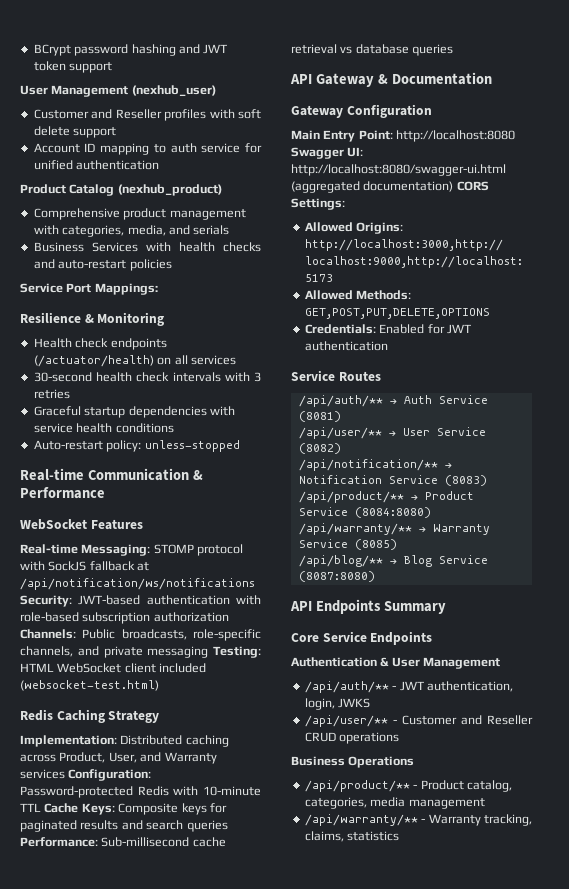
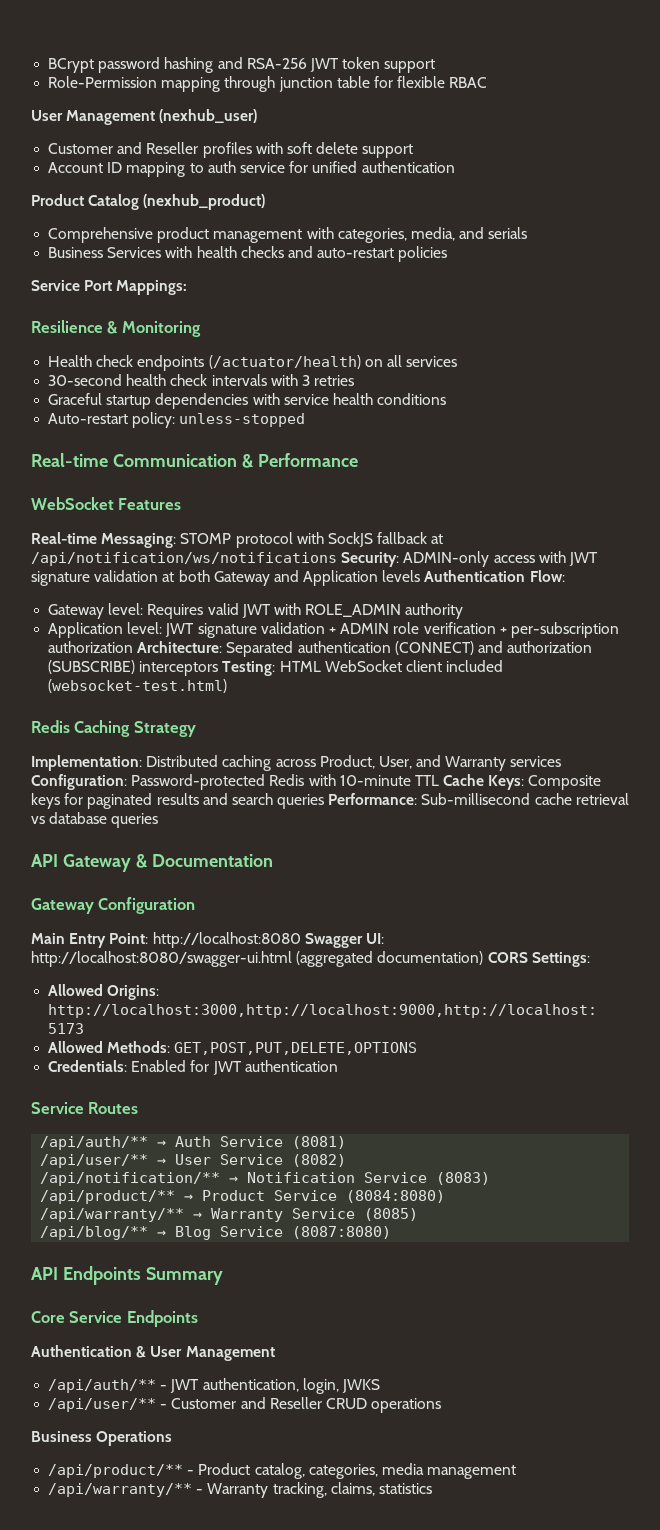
- BCrypt password hashing and JWT token support
+ BCrypt password hashing and RSA-256 JWT token support
+ Role-Permission mapping through junction table for flexible RBAC
- Real-time Messaging: STOMP protocol with SockJS fallback at /api/notification/ws/notifications Security: JWT-based authentication with role-based subscription authorization Channels: Public broadcasts, role-specific channels, and private messaging Testing: HTML WebSocket client included (websocket-test.html)
+ Real-time Messaging: STOMP protocol with SockJS fallback at /api/notification/ws/notifications Security: ADMIN-only access with JWT signature validation at both Gateway and Application levels Authentication Flow:
+ Gateway level: Requires valid JWT with ROLE_ADMIN authority
+ Application level: JWT signature validation + ADMIN role verification + per-subscription authorization Architecture: Separated authentication (CONNECT) and authorization (SUBSCRIBE) interceptors Testing: HTML WebSocket client included (websocket-test.html)

